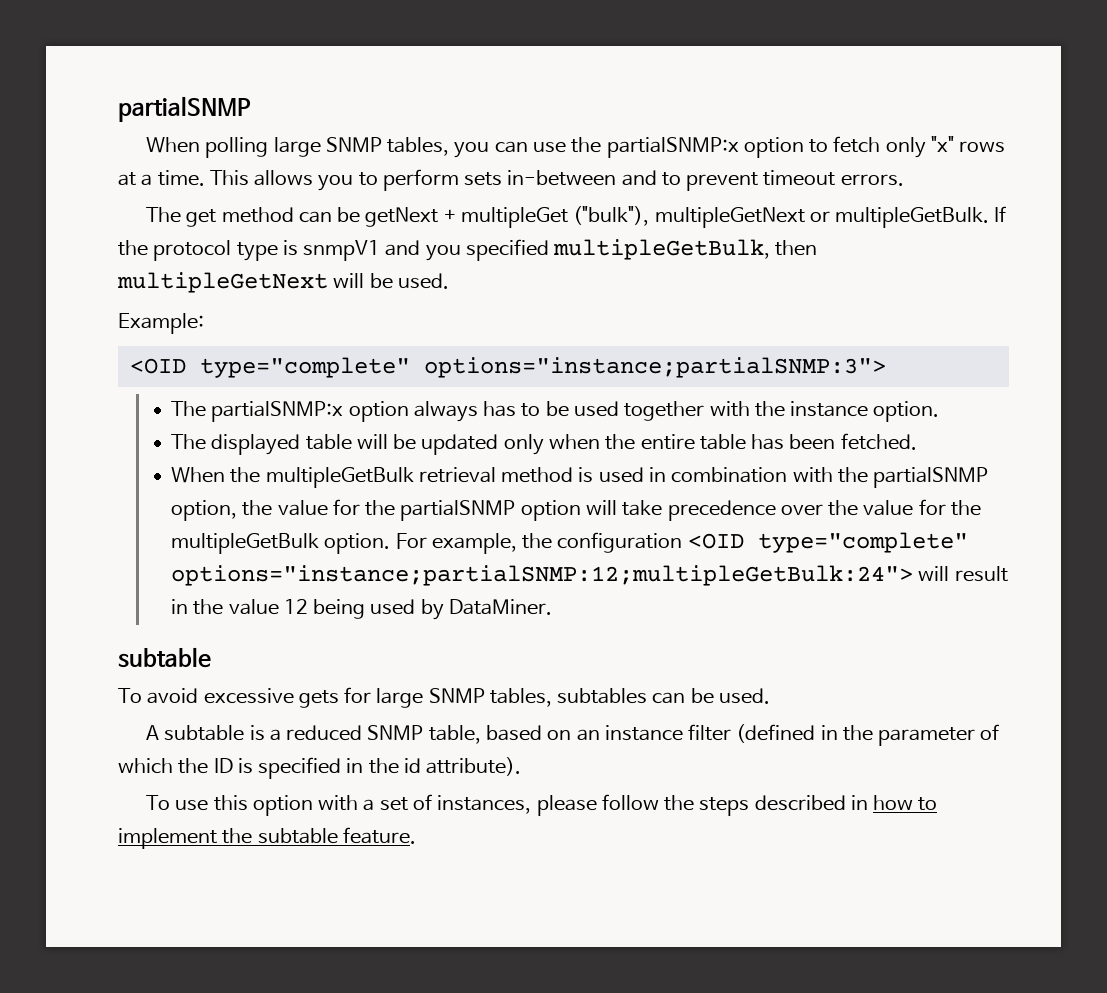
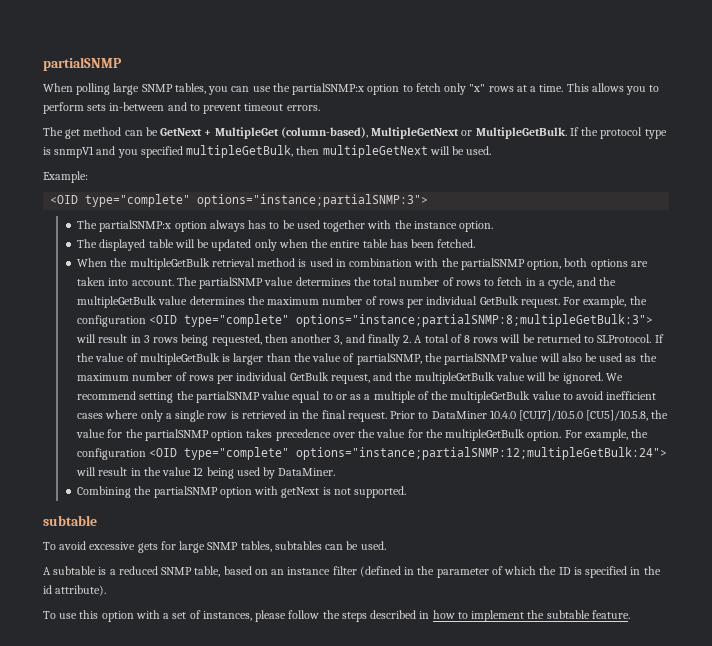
- The get method can be getNext + multipleGet ("bulk"), multipleGetNext or multipleGetBulk.
+ The get method can be GetNext + MultipleGet (column-based), MultipleGetNext or MultipleGetBulk.
- When the multipleGetBulk retrieval method is used in combination with the partialSNMP option, the value for the partialSNMP option will take precedence over the value for the multipleGetBulk option.
+ When the multipleGetBulk retrieval method is used in combination with the partialSNMP option, both options are taken into account. The partialSNMP value determines the total number of rows to fetch in a cycle, and the multipleGetBulk value determines the maximum number of rows per individual GetBulk request. For example, the configuration <OID type="complete" options="instance;partialSNMP:8;multipleGetBulk:3"> will result in 3 rows being requested, then another 3, and finally 2. A total of 8 rows will be returned to SLProtocol. If the value of multipleGetBulk is larger than the value of partialSNMP, the partialSNMP value will also be used as the maximum number of rows per individual GetBulk request, and the multipleGetBulk value will be ignored. We recommend setting the partialSNMP value equal to or as a multiple of the multipleGetBulk value to avoid inefficient cases where only a single row is retrieved in the final request. Prior to DataMiner 10.4.0 [CU17]/10.5.0 [CU5]/10.5.8, the value for the partialSNMP option takes precedence over the value for the multipleGetBulk option.
+ Combining the partialSNMP option with getNext is not supported.

